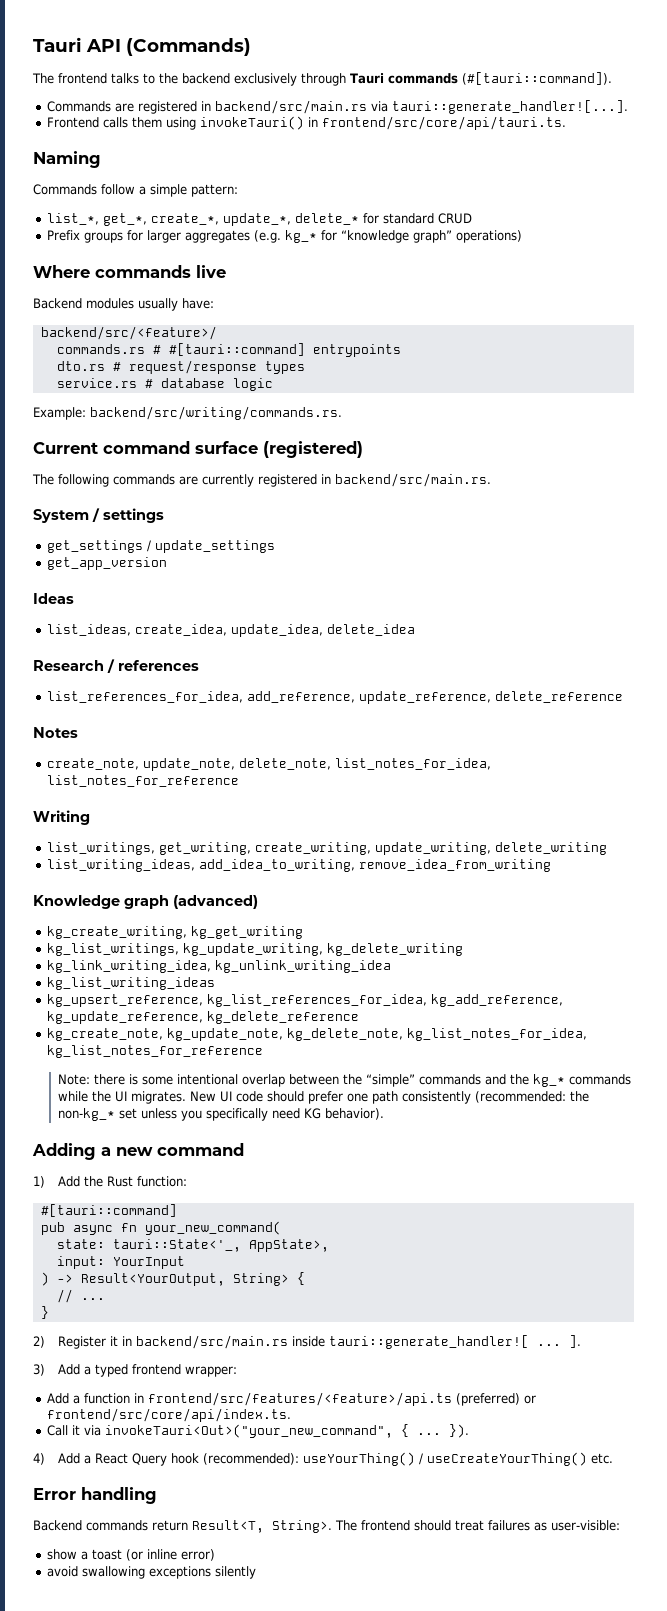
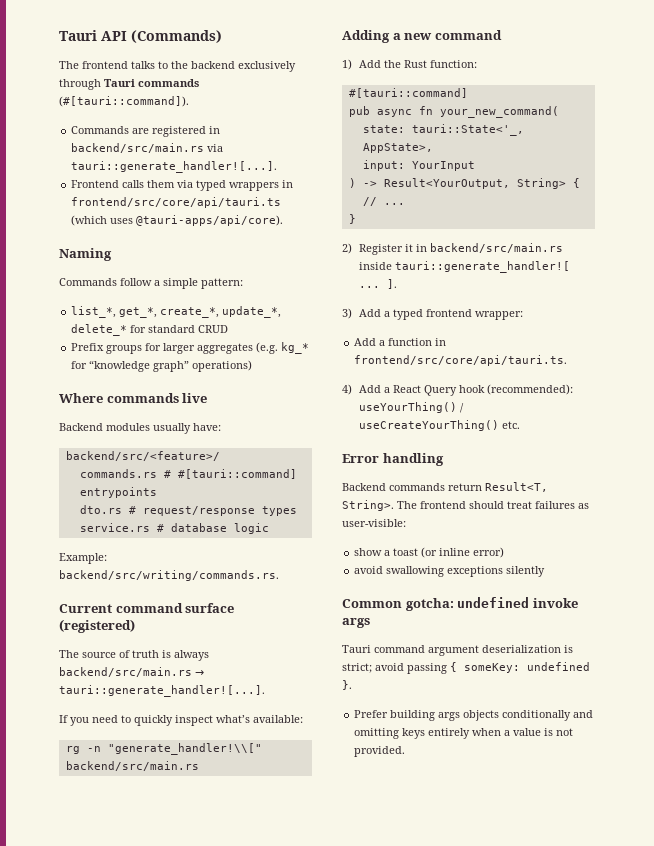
- Frontend calls them using invokeTauri() in frontend/src/core/api/tauri.ts.
+ Frontend calls them via typed wrappers in frontend/src/core/api/tauri.ts (which uses @tauri-apps/api/core).
- The following commands are currently registered in backend/src/main.rs.
- System / settings
- get_settings / update_settings
- get_app_version
- Ideas
- list_ideas, create_idea, update_idea, delete_idea
- Research / references
- list_references_for_idea, add_reference, update_reference, delete_reference
- Notes
- create_note, update_note, delete_note, list_notes_for_idea, list_notes_for_reference
- Writing
- list_writings, get_writing, create_writing, update_writing, delete_writing
- list_writing_ideas, add_idea_to_writing, remove_idea_from_writing
- Knowledge graph (advanced)
- kg_create_writing, kg_get_writing
- kg_list_writings, kg_update_writing, kg_delete_writing
- kg_link_writing_idea, kg_unlink_writing_idea
- kg_list_writing_ideas
- kg_upsert_reference, kg_list_references_for_idea, kg_add_reference, kg_update_reference, kg_delete_reference
- kg_create_note, kg_update_note, kg_delete_note, kg_list_notes_for_idea, kg_list_notes_for_reference
- Note: there is some intentional overlap between the “simple” commands and the kg_* commands while the UI migrates. New UI code should prefer one path consistently (recommended: the non-kg_* set unless you specifically need KG behavior).
+ The source of truth is always backend/src/main.rs → tauri::generate_handler![...].
+ If you need to quickly inspect what’s available:
+ rg -n "generate_handler!\\[" backend/src/main.rs
- Add a function in frontend/src/features/<feature>/api.ts (preferred) or frontend/src/core/api/index.ts.
- Call it via invokeTauri<Out>("your_new_command", { ... }).
+ Add a function in frontend/src/core/api/tauri.ts.
+ Common gotcha: undefined invoke args
+ Tauri command argument deserialization is strict; avoid passing { someKey: undefined }.
+ Prefer building args objects conditionally and omitting keys entirely when a value is not provided.

